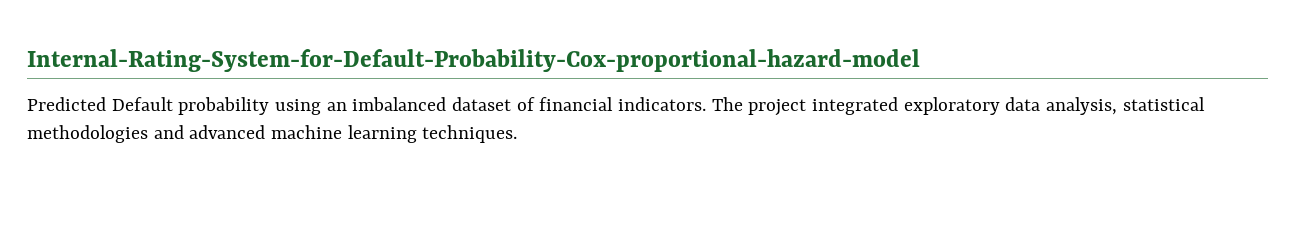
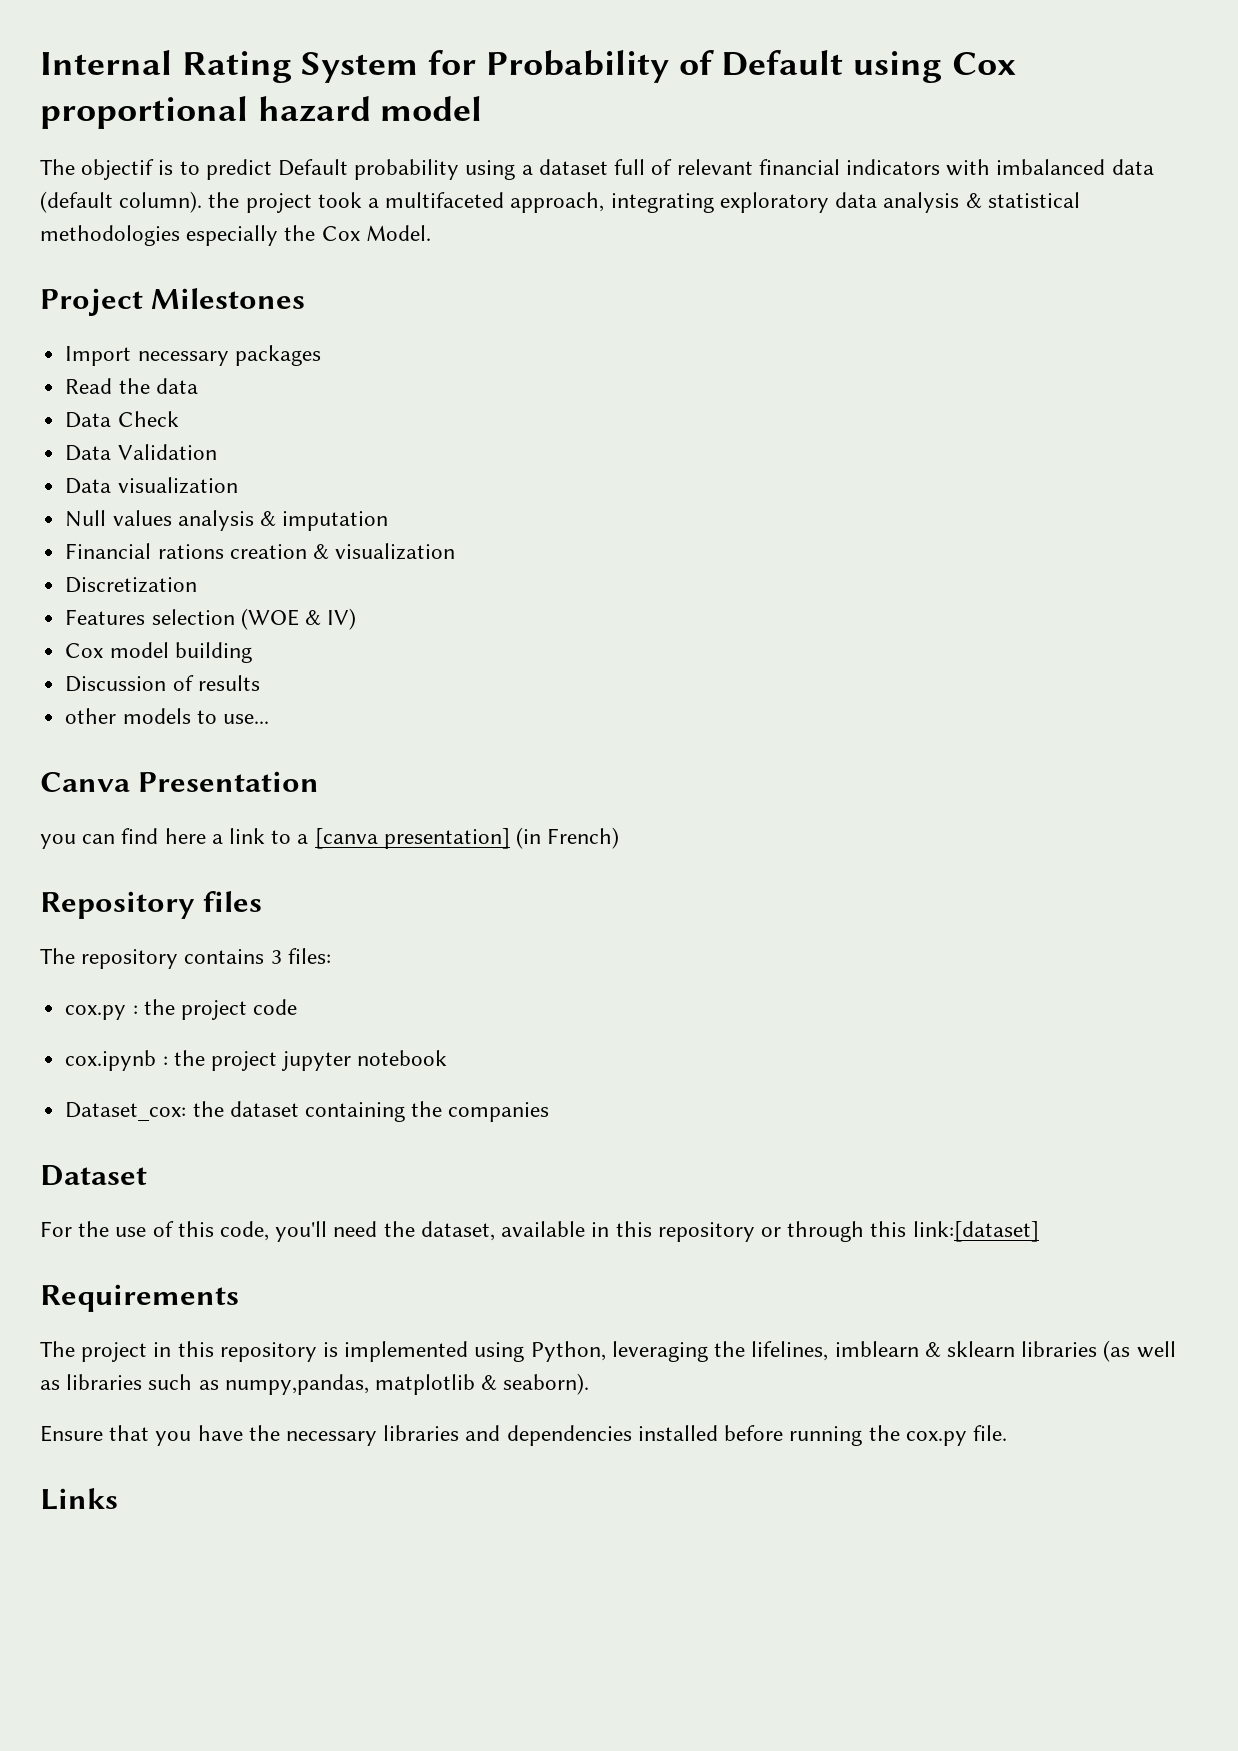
- Internal-Rating-System-for-Default-Probability-Cox-proportional-hazard-model
- Predicted Default probability using an imbalanced dataset of financial indicators. The project integrated exploratory data analysis, statistical methodologies and advanced machine learning techniques.
+ Internal Rating System for Probability of Default using Cox proportional hazard model
+ The objectif is to predict Default probability using a dataset full of relevant financial indicators with imbalanced data (default column). the project took a multifaceted approach, integrating exploratory data analysis & statistical methodologies especially the Cox Model.
+ Project Milestones
+ Import necessary packages
+ Read the data
+ Data Check
+ Data Validation
+ Data visualization
+ Null values analysis & imputation
+ Financial rations creation & visualization
+ Discretization
+ Features selection (WOE & IV)
+ Cox model building
+ Discussion of results
+ other models to use...
+ Canva Presentation
+ you can find here a link to a [canva presentation] (in French)
+ Repository files
+ The repository contains 3 files:
+ cox.py : the project code
+ cox.ipynb : the project jupyter notebook
+ Dataset_cox: the dataset containing the companies
+ Dataset
+ For the use of this code, you'll need the dataset, available in this repository or through this link:[dataset]
+ Requirements
+ The project in this repository is implemented using Python, leveraging the lifelines, imblearn & sklearn libraries (as well as libraries such as numpy,pandas, matplotlib & seaborn).
+ Ensure that you have the necessary libraries and dependencies installed before running the cox.py file.
+ Links

